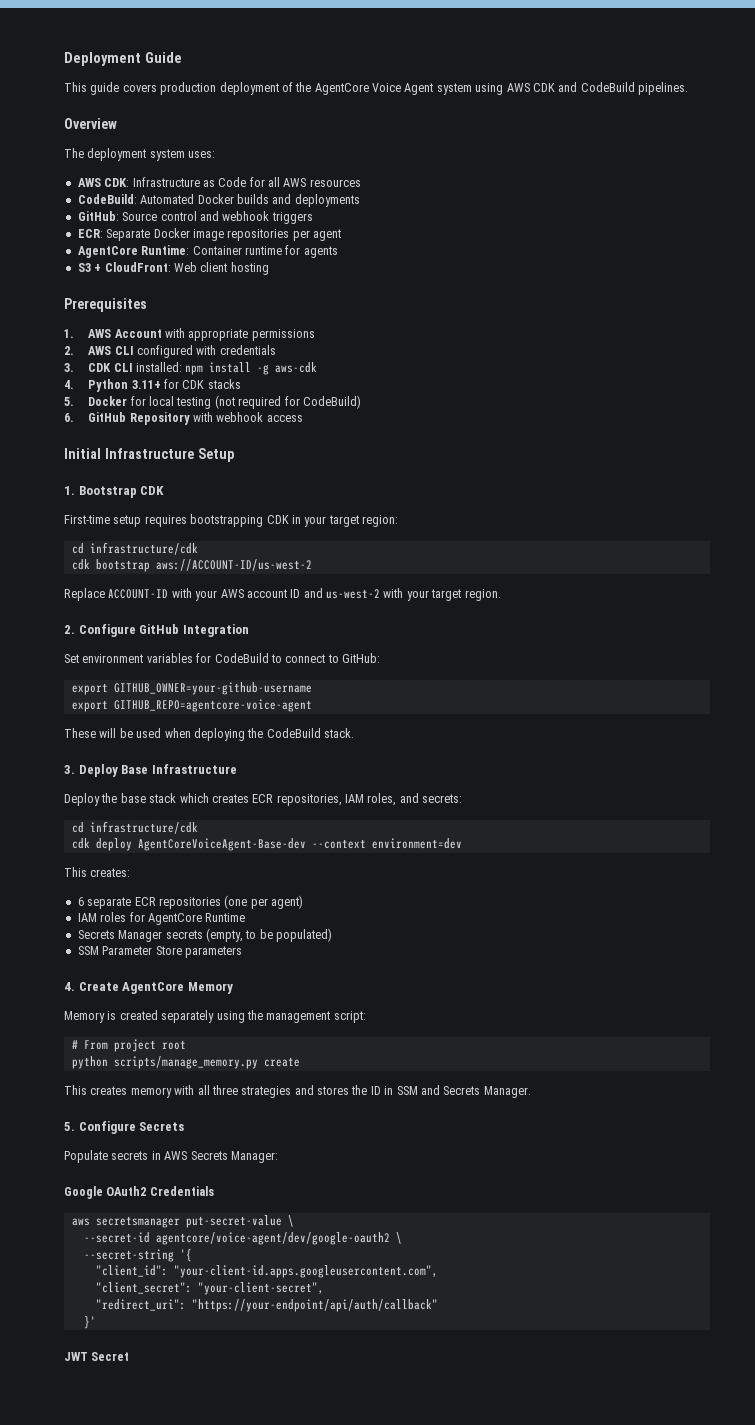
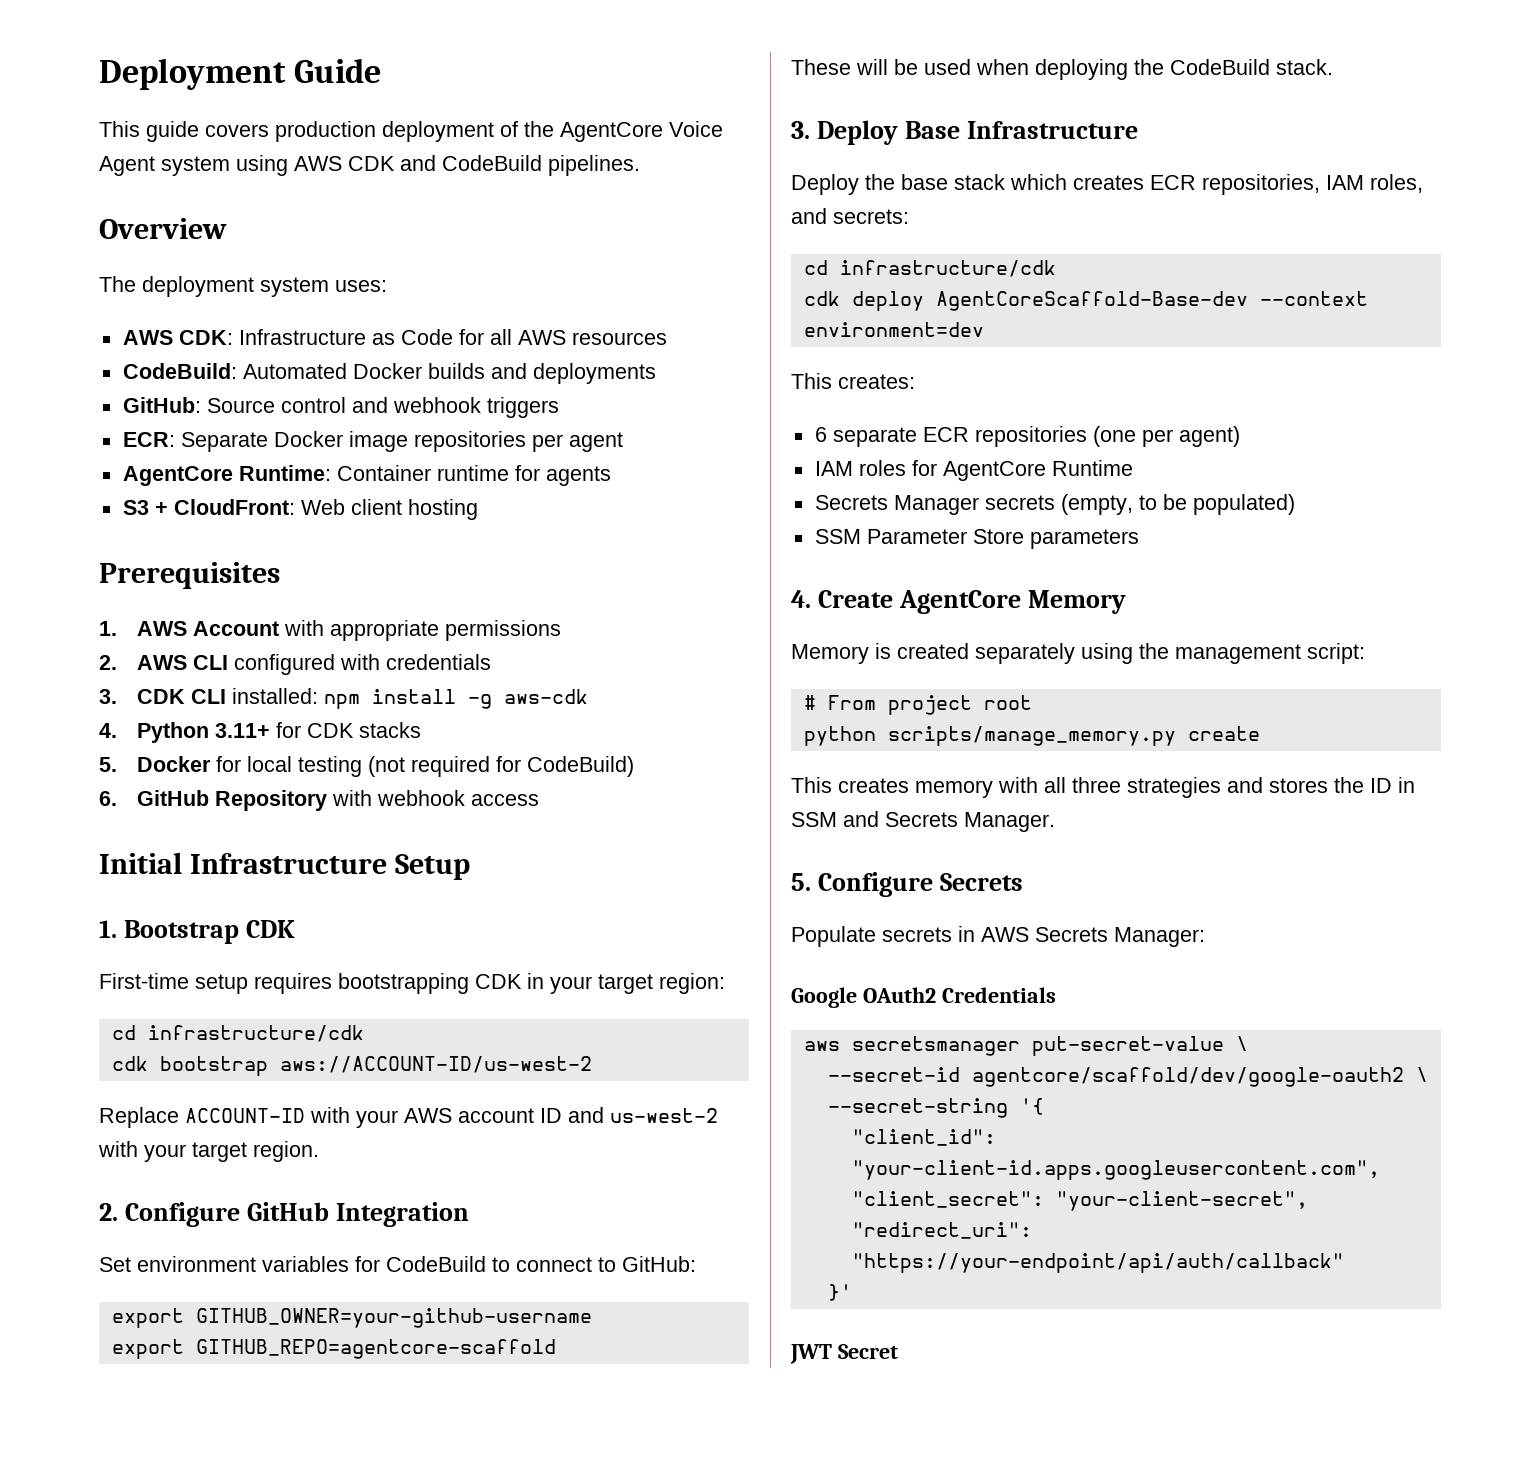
- export GITHUB_REPO=agentcore-voice-agent
+ export GITHUB_REPO=agentcore-scaffold
- cdk deploy AgentCoreVoiceAgent-Base-dev --context environment=dev
+ cdk deploy AgentCoreScaffold-Base-dev --context environment=dev
- --secret-id agentcore/voice-agent/dev/google-oauth2 \
+ --secret-id agentcore/scaffold/dev/google-oauth2 \

